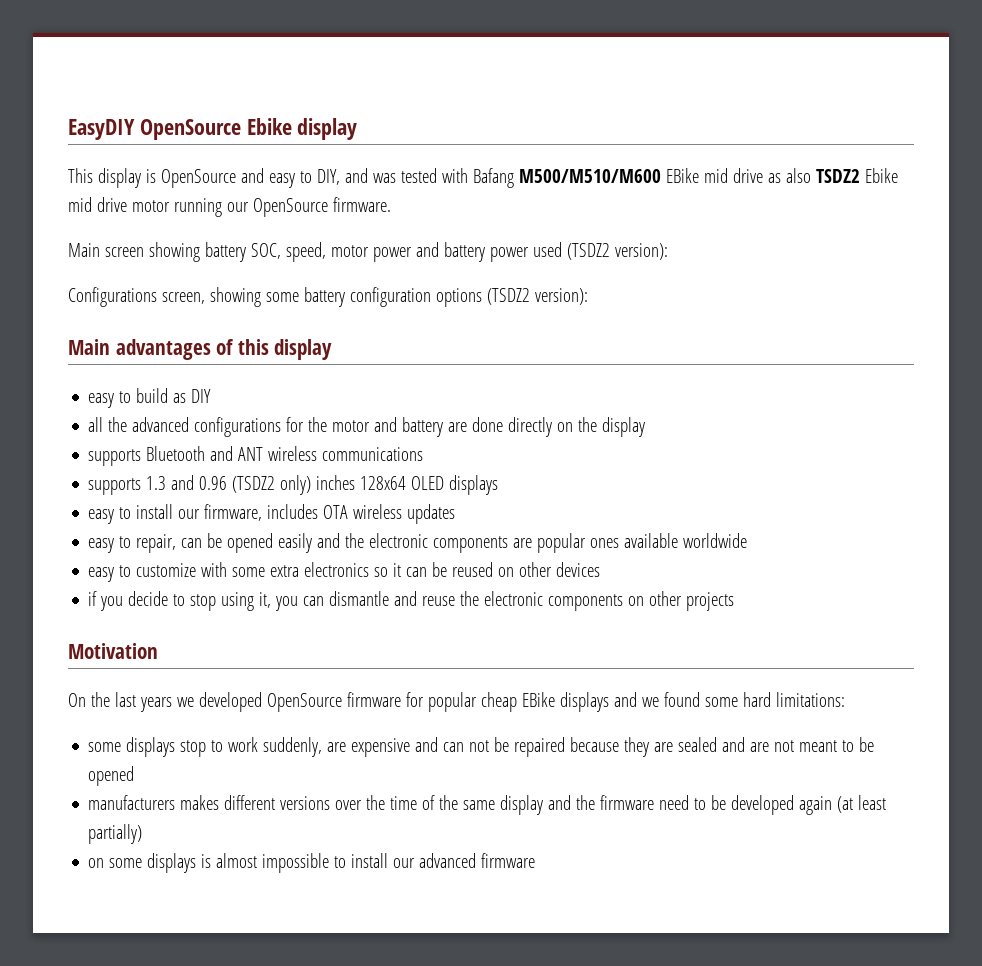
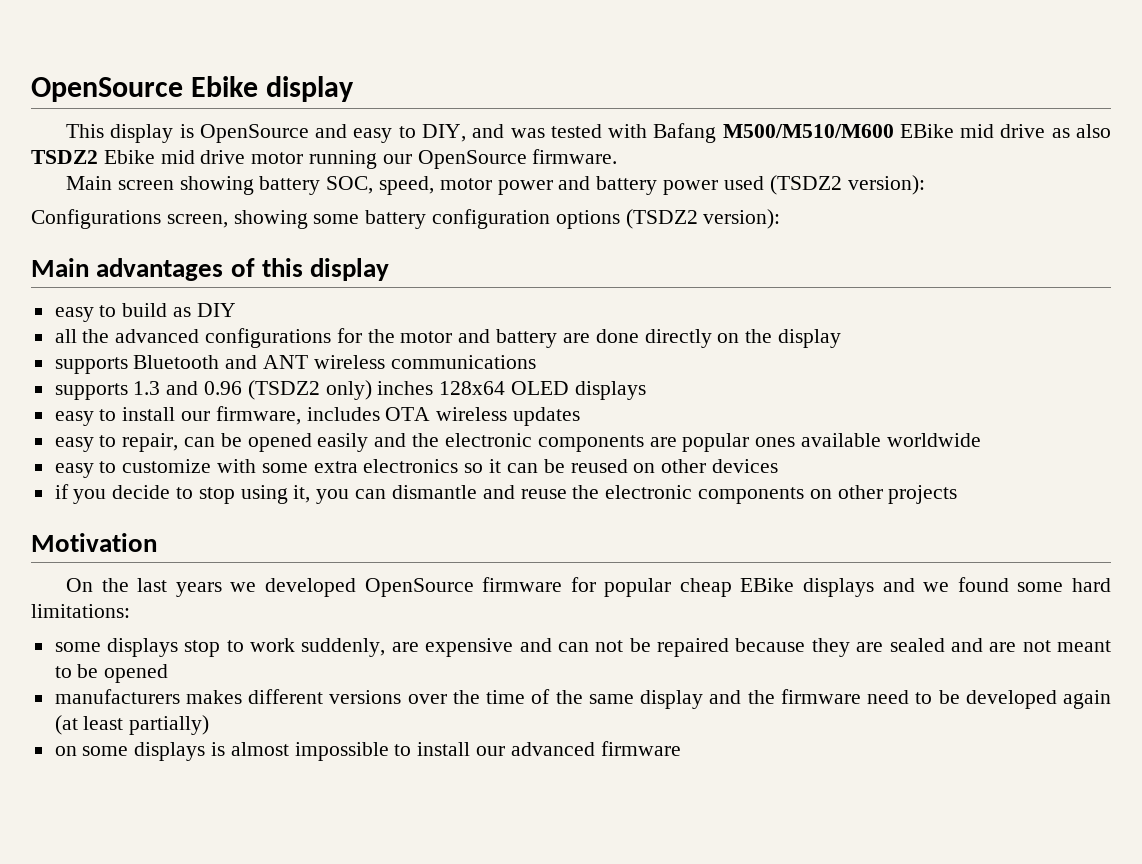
- EasyDIY OpenSource Ebike display
+ OpenSource Ebike display

